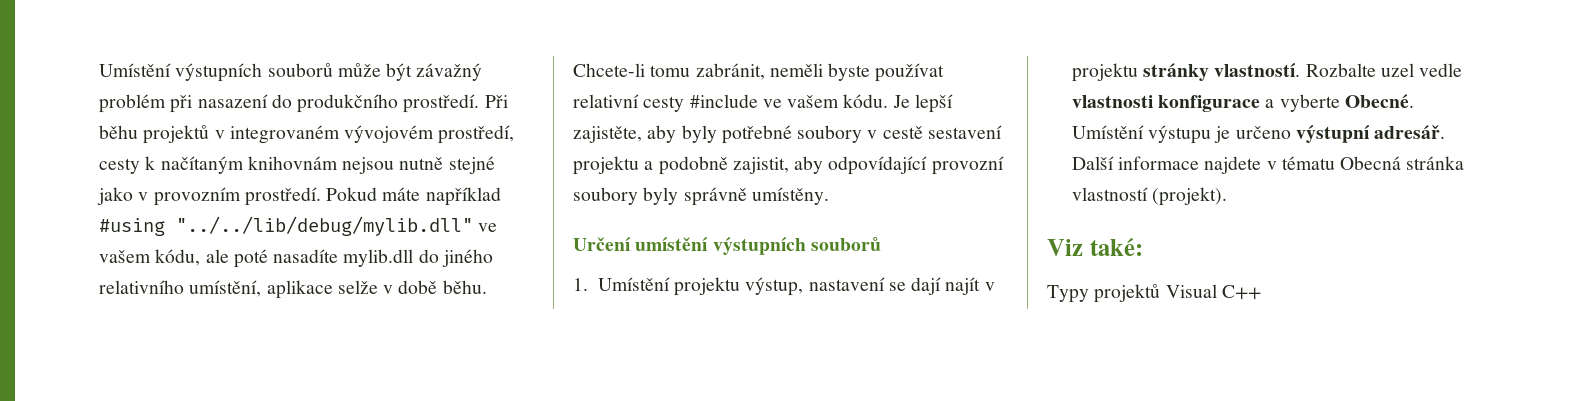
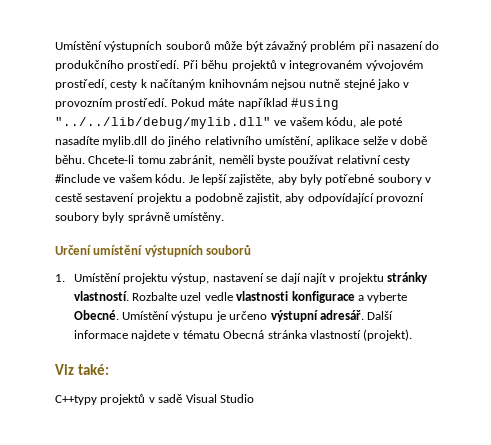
- Typy projektů Visual C++
+ C++typy projektů v sadě Visual Studio

